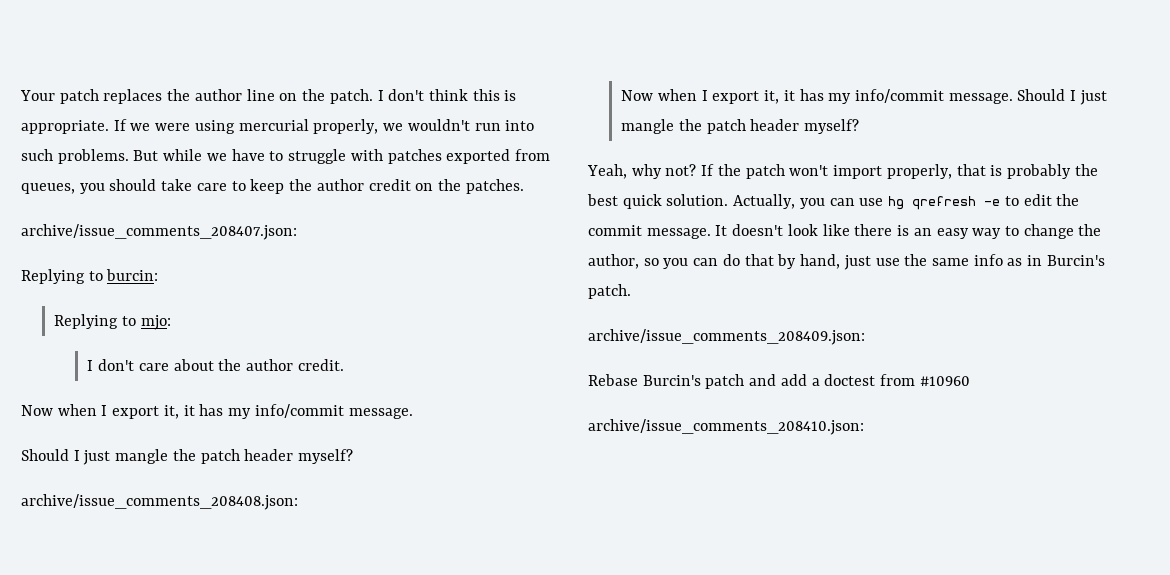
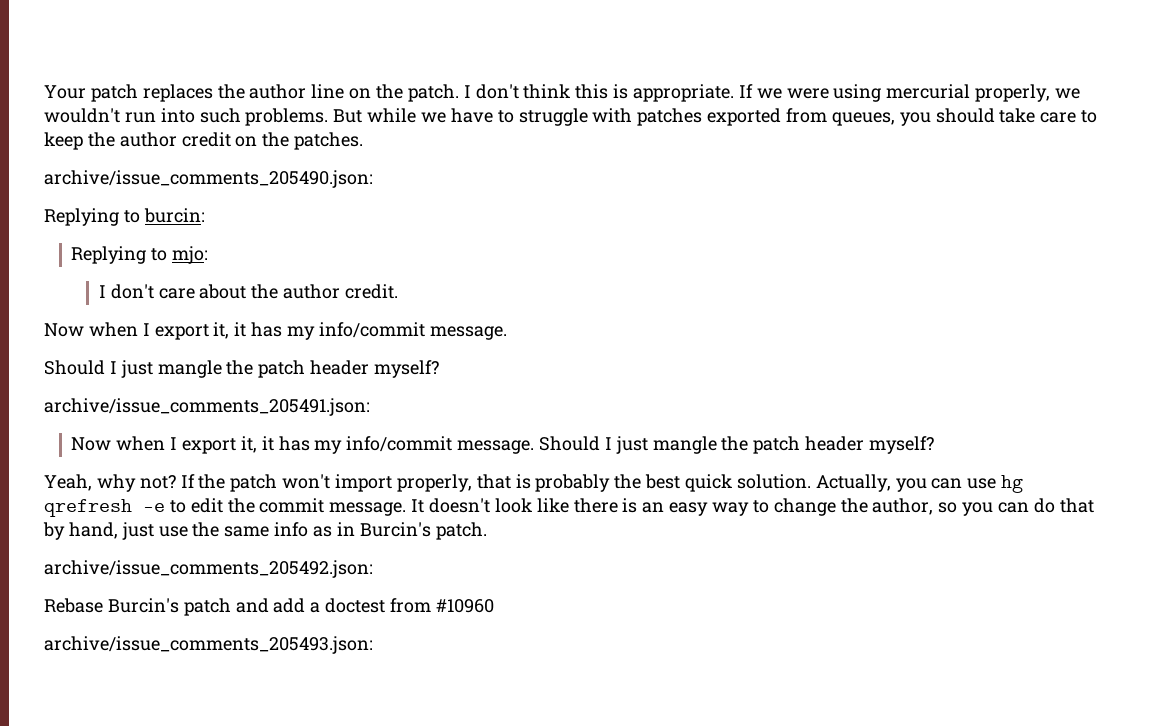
- archive/issue_comments_208407.json:
+ archive/issue_comments_205490.json:
- archive/issue_comments_208408.json:
+ archive/issue_comments_205491.json:
- archive/issue_comments_208409.json:
+ archive/issue_comments_205492.json:
- archive/issue_comments_208410.json:
+ archive/issue_comments_205493.json:

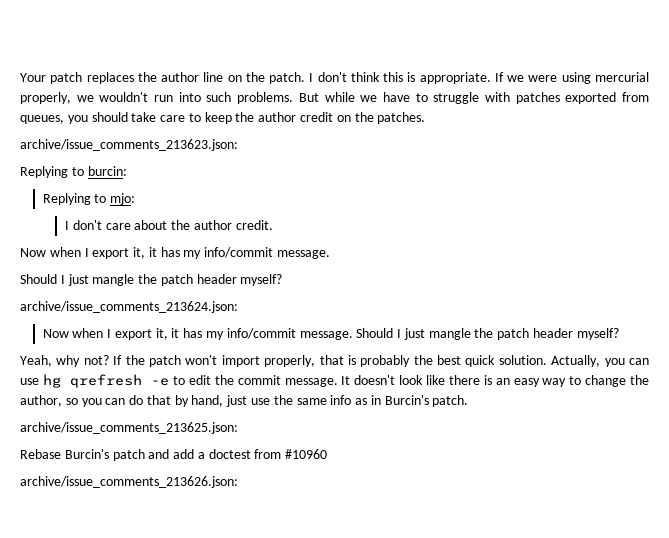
- archive/issue_comments_205490.json:
+ archive/issue_comments_213623.json:
- archive/issue_comments_205491.json:
+ archive/issue_comments_213624.json:
- archive/issue_comments_205492.json:
+ archive/issue_comments_213625.json:
- archive/issue_comments_205493.json:
+ archive/issue_comments_213626.json:

